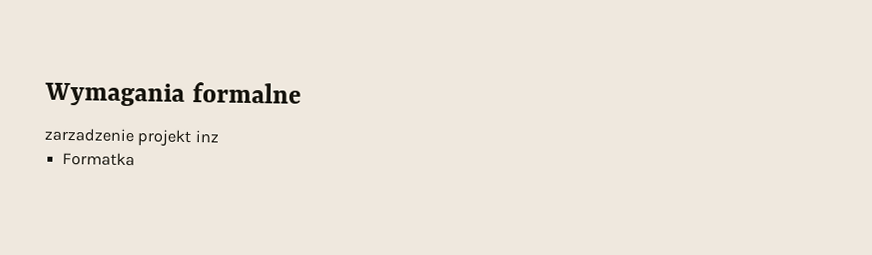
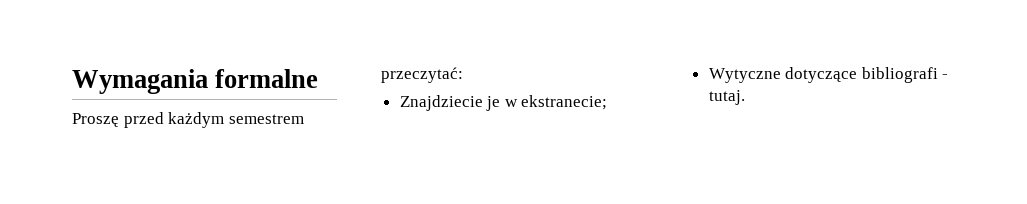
- zarzadzenie projekt inz
- Formatka
+ Proszę przed każdym semestrem przeczytać:
+ Znajdziecie je w ekstranecie;
+ Wytyczne dotyczące bibliografi - tutaj.

